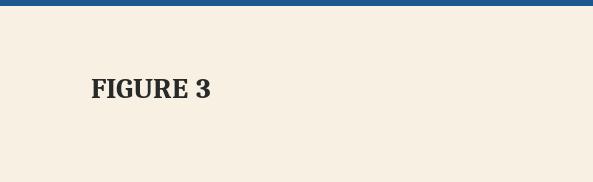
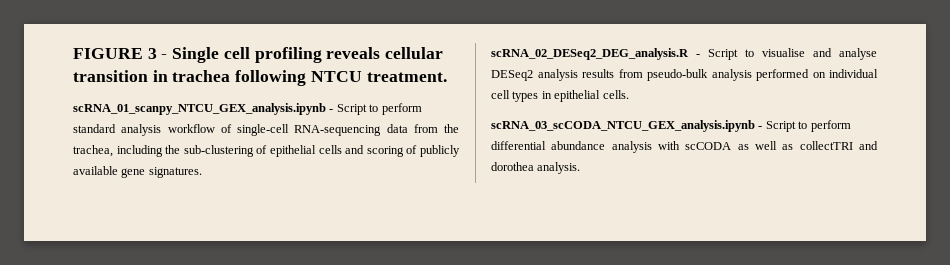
- FIGURE 3
+ FIGURE 3 - Single cell profiling reveals cellular transition in trachea following NTCU treatment.
+ scRNA_01_scanpy_NTCU_GEX_analysis.ipynb - Script to perform standard analysis workflow of single-cell RNA-sequencing data from the trachea, including the sub-clustering of epithelial cells and scoring of publicly available gene signatures.
+ scRNA_02_DESeq2_DEG_analysis.R - Script to visualise and analyse DESeq2 analysis results from pseudo-bulk analysis performed on individual cell types in epithelial cells.
+ scRNA_03_scCODA_NTCU_GEX_analysis.ipynb - Script to perform differential abundance analysis with scCODA as well as collectTRI and dorothea analysis.

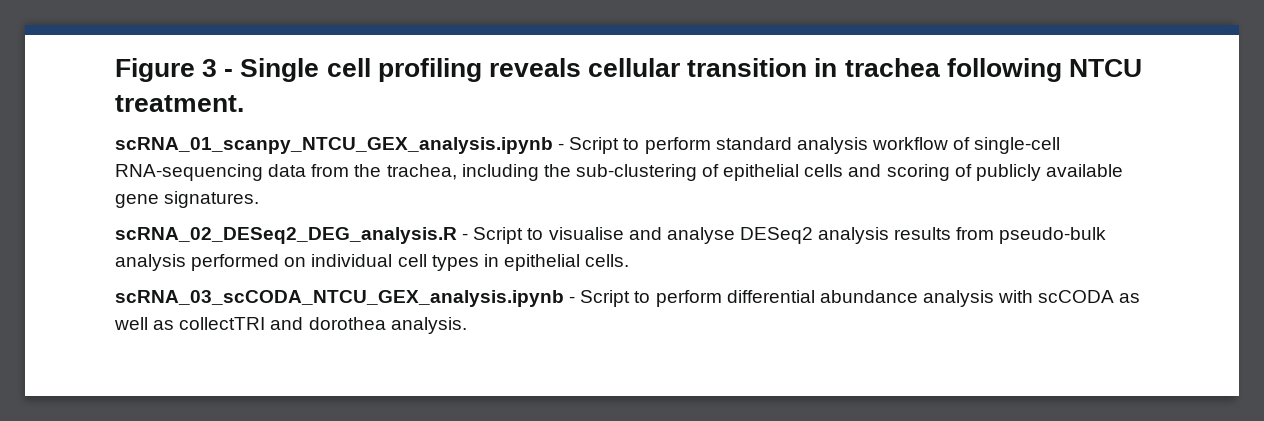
- FIGURE 3 - Single cell profiling reveals cellular transition in trachea following NTCU treatment.
+ Figure 3 - Single cell profiling reveals cellular transition in trachea following NTCU treatment.

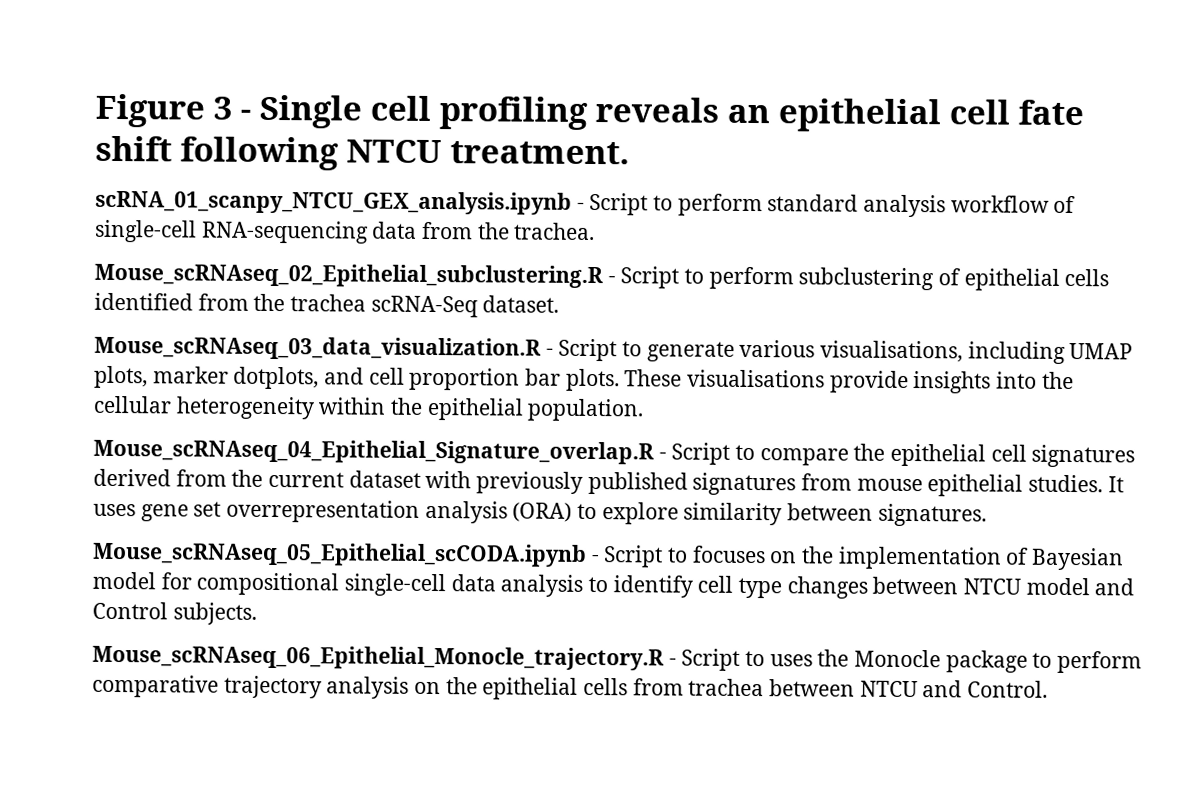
- Figure 3 - Single cell profiling reveals cellular transition in trachea following NTCU treatment.
+ Figure 3 - Single cell profiling reveals an epithelial cell fate shift following NTCU treatment.
- scRNA_01_scanpy_NTCU_GEX_analysis.ipynb - Script to perform standard analysis workflow of single-cell RNA-sequencing data from the trachea, including the sub-clustering of epithelial cells and scoring of publicly available gene signatures.
- scRNA_02_DESeq2_DEG_analysis.R - Script to visualise and analyse DESeq2 analysis results from pseudo-bulk analysis performed on individual cell types in epithelial cells.
- scRNA_03_scCODA_NTCU_GEX_analysis.ipynb - Script to perform differential abundance analysis with scCODA as well as collectTRI and dorothea analysis.
+ scRNA_01_scanpy_NTCU_GEX_analysis.ipynb - Script to perform standard analysis workflow of single-cell RNA-sequencing data from the trachea.
+ Mouse_scRNAseq_02_Epithelial_subclustering.R - Script to perform subclustering of epithelial cells identified from the trachea scRNA-Seq dataset.
+ Mouse_scRNAseq_03_data_visualization.R - Script to generate various visualisations, including UMAP plots, marker dotplots, and cell proportion bar plots. These visualisations provide insights into the cellular heterogeneity within the epithelial population.
+ Mouse_scRNAseq_04_Epithelial_Signature_overlap.R - Script to compare the epithelial cell signatures derived from the current dataset with previously published signatures from mouse epithelial studies. It uses gene set overrepresentation analysis (ORA) to explore similarity between signatures.
+ Mouse_scRNAseq_05_Epithelial_scCODA.ipynb - Script to focuses on the implementation of Bayesian model for compositional single-cell data analysis to identify cell type changes between NTCU model and Control subjects.
+ Mouse_scRNAseq_06_Epithelial_Monocle_trajectory.R - Script to uses the Monocle package to perform comparative trajectory analysis on the epithelial cells from trachea between NTCU and Control.

